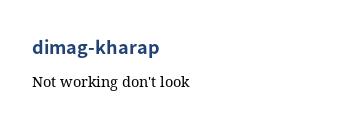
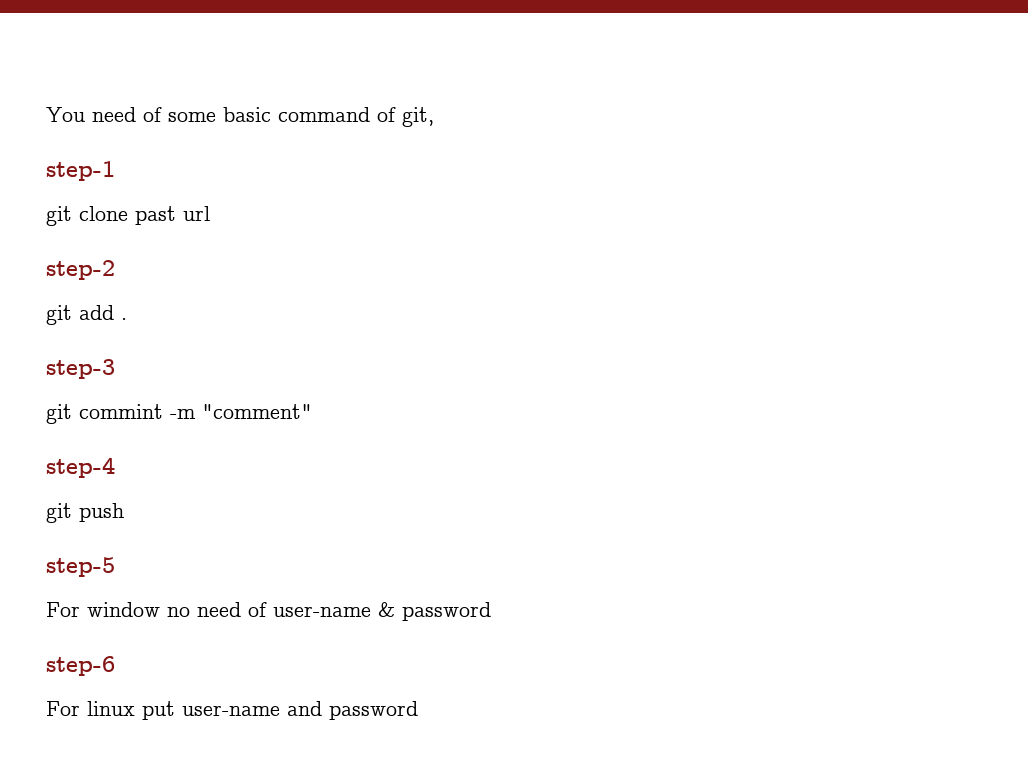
- dimag-kharap
- Not working don't look
+ You need of some basic command of git,
+ step-1
+ git clone past url
+ step-2
+ git add .
+ step-3
+ git commint -m "comment"
+ step-4
+ git push
+ step-5
+ For window no need of user-name & password
+ step-6
+ For linux put user-name and password

